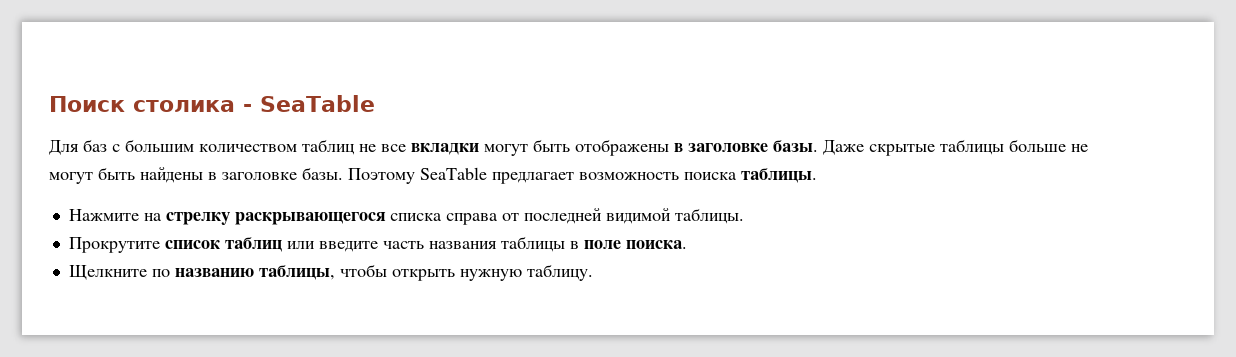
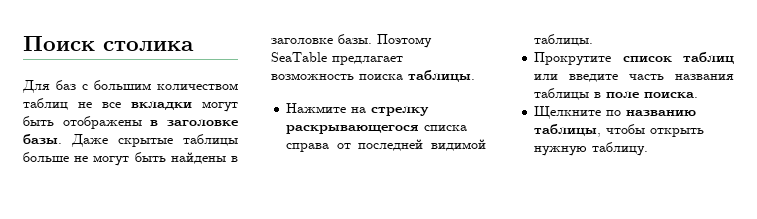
- Поиск столика - SeaTable
+ Поиск столика

